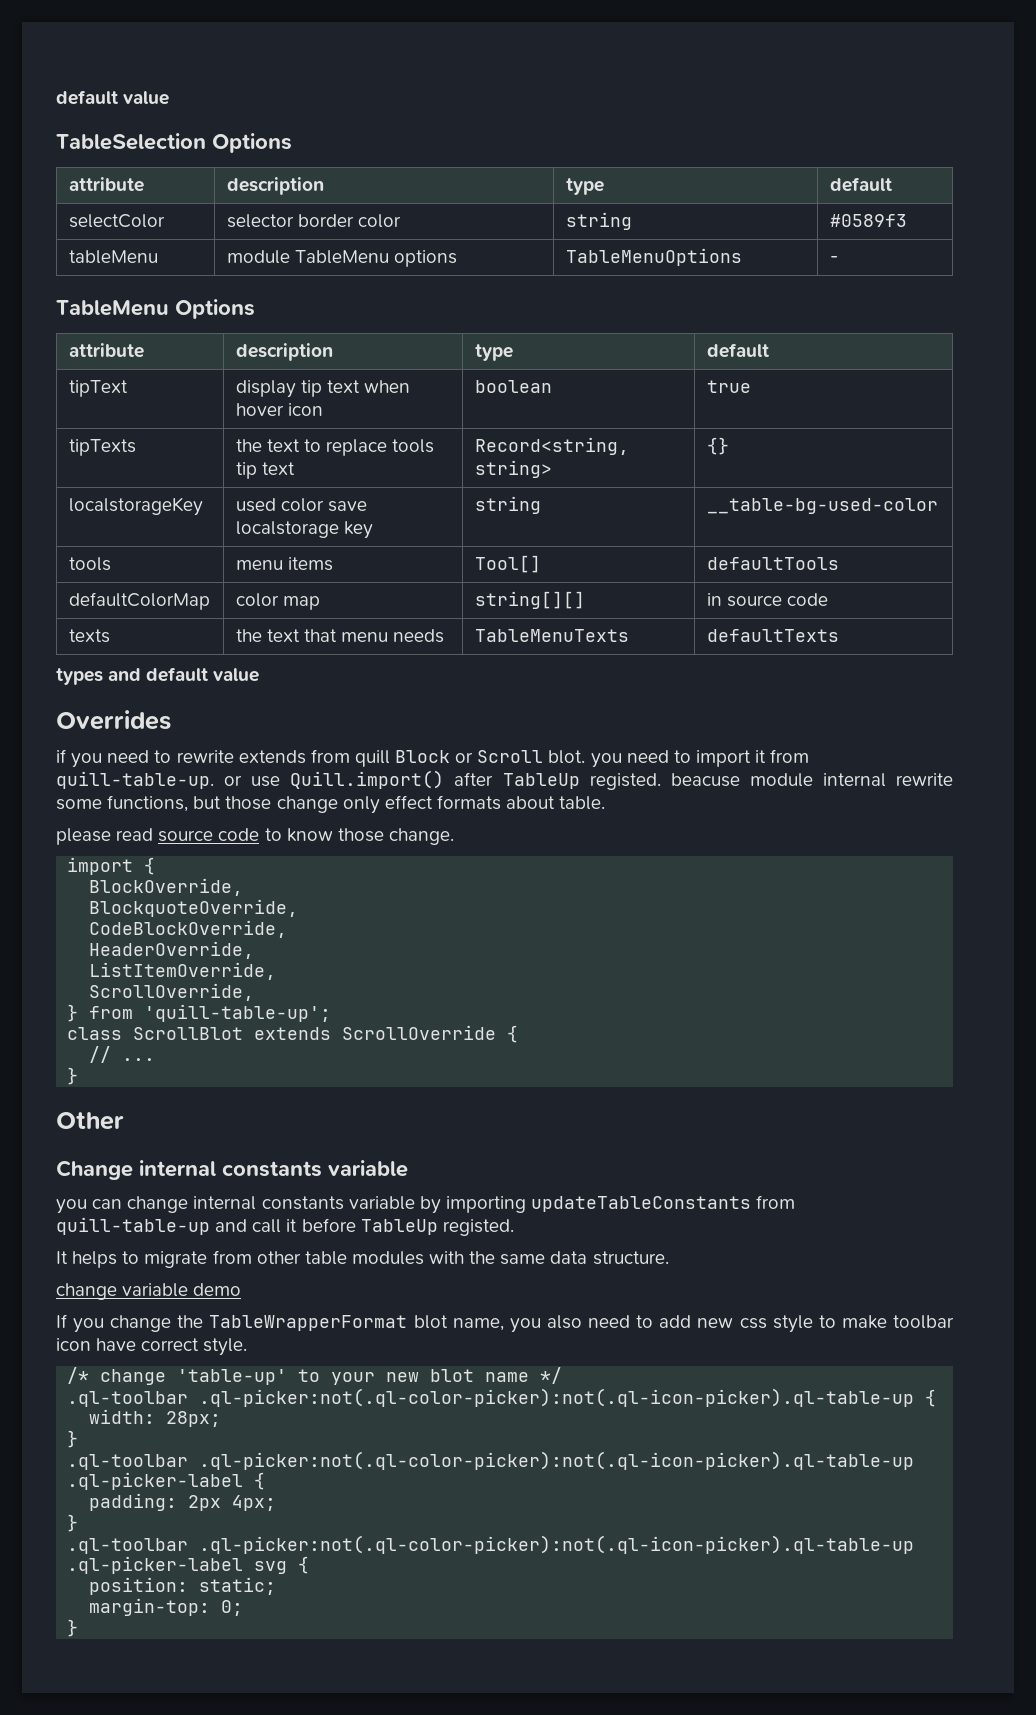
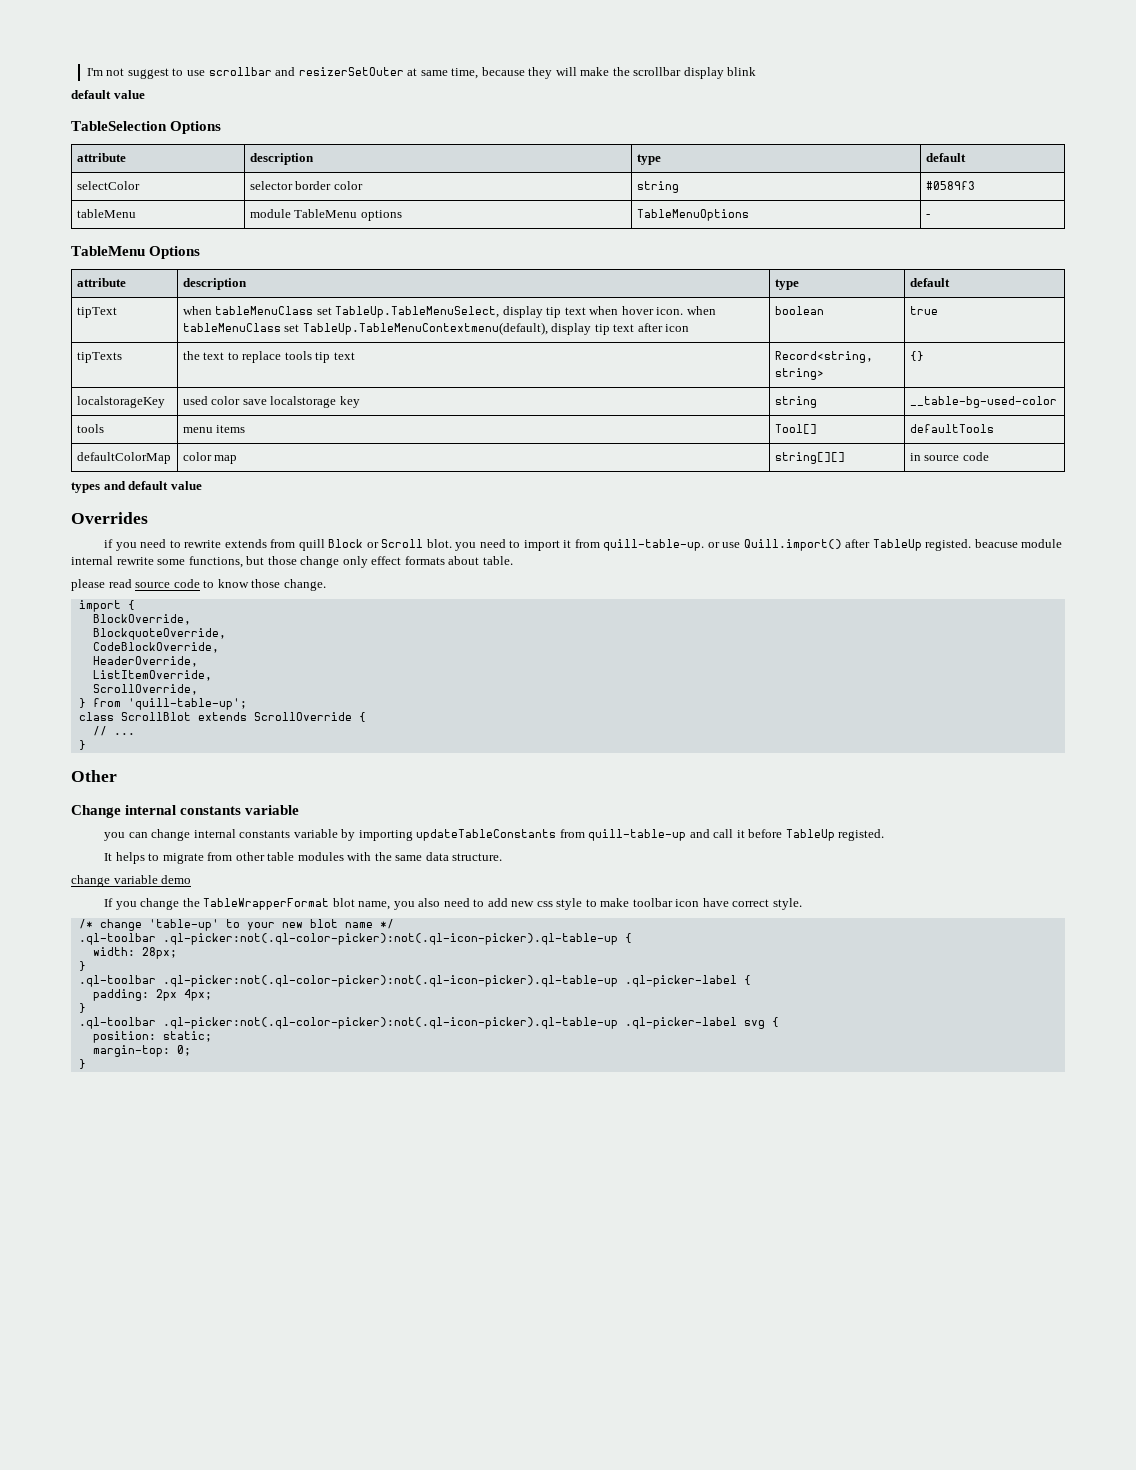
+ I'm not suggest to use scrollbar and resizerSetOuter at same time, because they will make the scrollbar display blink
- tipText | display tip text when hover icon | boolean | true
+ tipText | when tableMenuClass set TableUp.TableMenuSelect, display tip text when hover icon. when tableMenuClass set TableUp.TableMenuContextmenu(default), display tip text after icon | boolean | true
- texts | the text that menu needs | TableMenuTexts | defaultTexts

